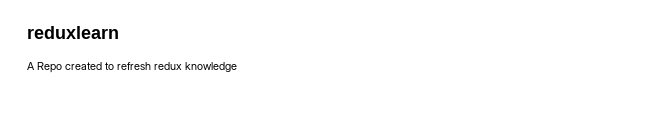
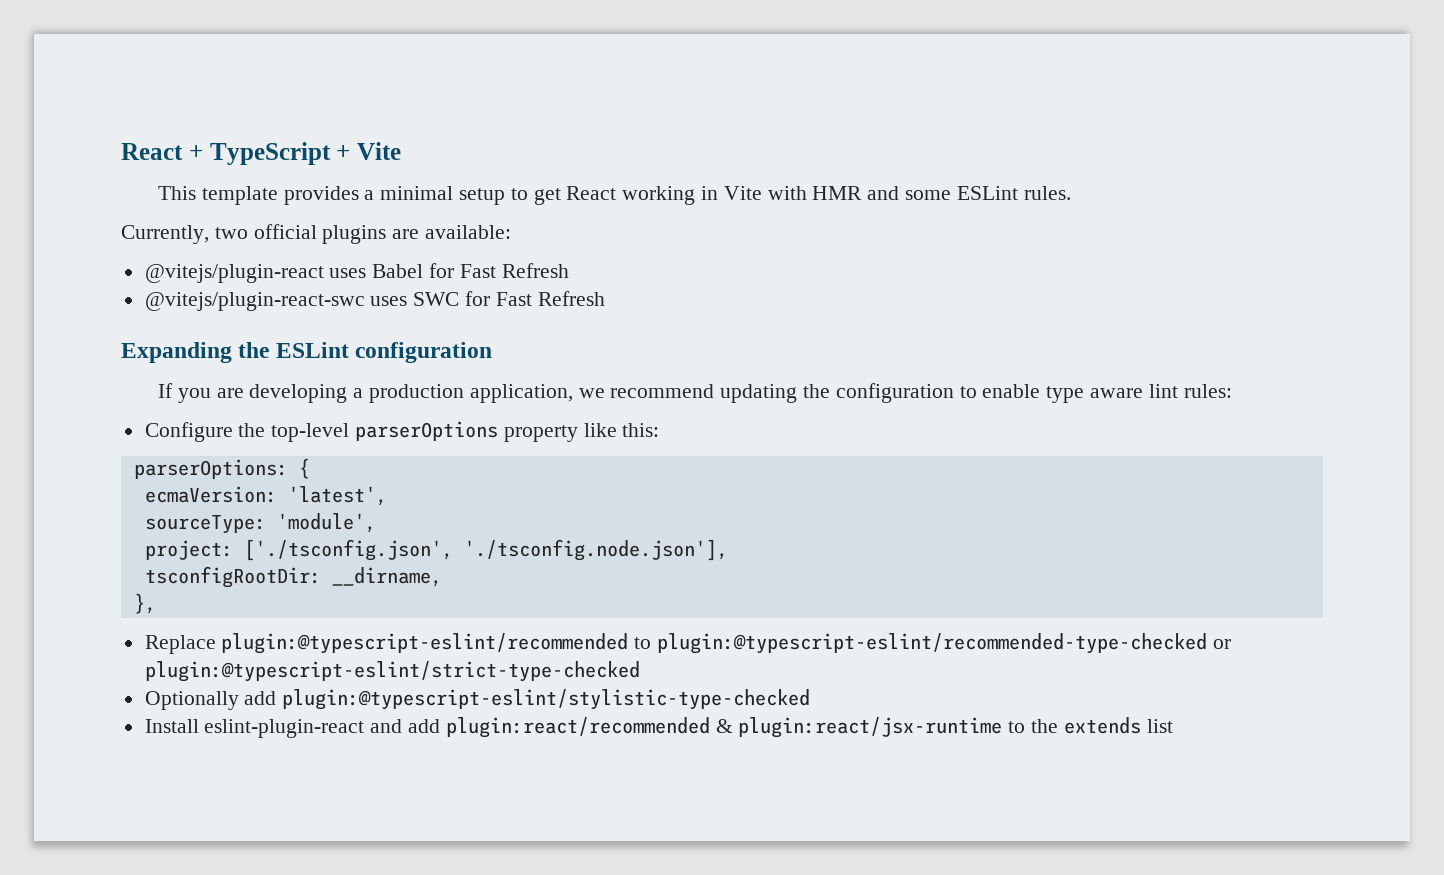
- reduxlearn
- A Repo created to refresh redux knowledge
+ React + TypeScript + Vite
+ This template provides a minimal setup to get React working in Vite with HMR and some ESLint rules.
+ Currently, two official plugins are available:
+ @vitejs/plugin-react uses Babel for Fast Refresh
+ @vitejs/plugin-react-swc uses SWC for Fast Refresh
+ Expanding the ESLint configuration
+ If you are developing a production application, we recommend updating the configuration to enable type aware lint rules:
+ Configure the top-level parserOptions property like this:
+ parserOptions: {
+ ecmaVersion: 'latest',
+ sourceType: 'module',
+ project: ['./tsconfig.json', './tsconfig.node.json'],
+ tsconfigRootDir: __dirname,
+ },
+ Replace plugin:@typescript-eslint/recommended to plugin:@typescript-eslint/recommended-type-checked or plugin:@typescript-eslint/strict-type-checked
+ Optionally add plugin:@typescript-eslint/stylistic-type-checked
+ Install eslint-plugin-react and add plugin:react/recommended & plugin:react/jsx-runtime to the extends list

